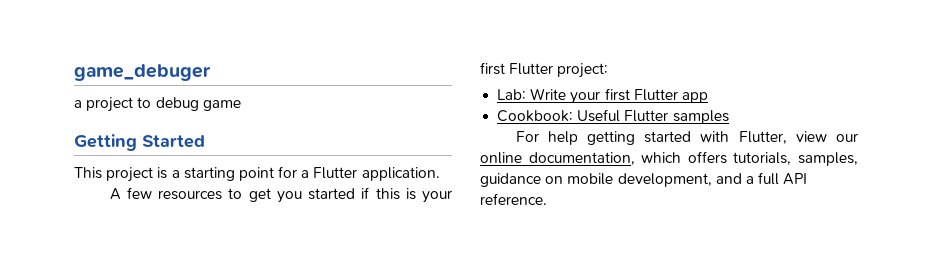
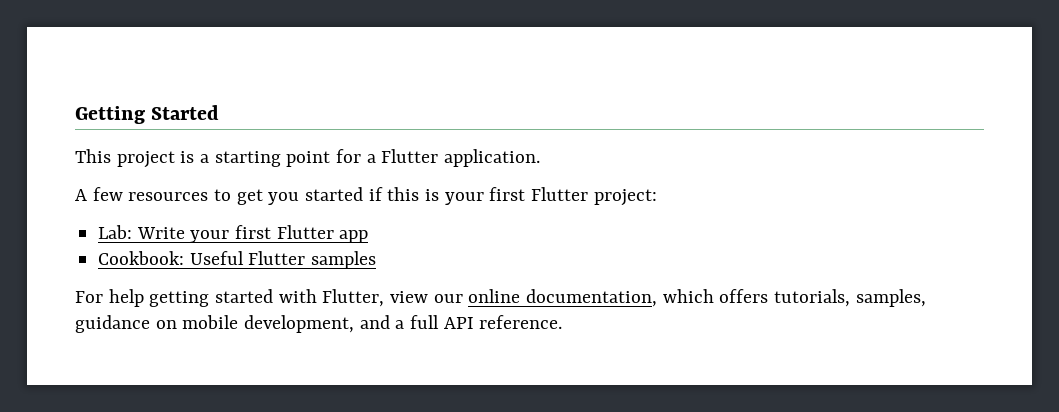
- game_debuger
- a project to debug game

